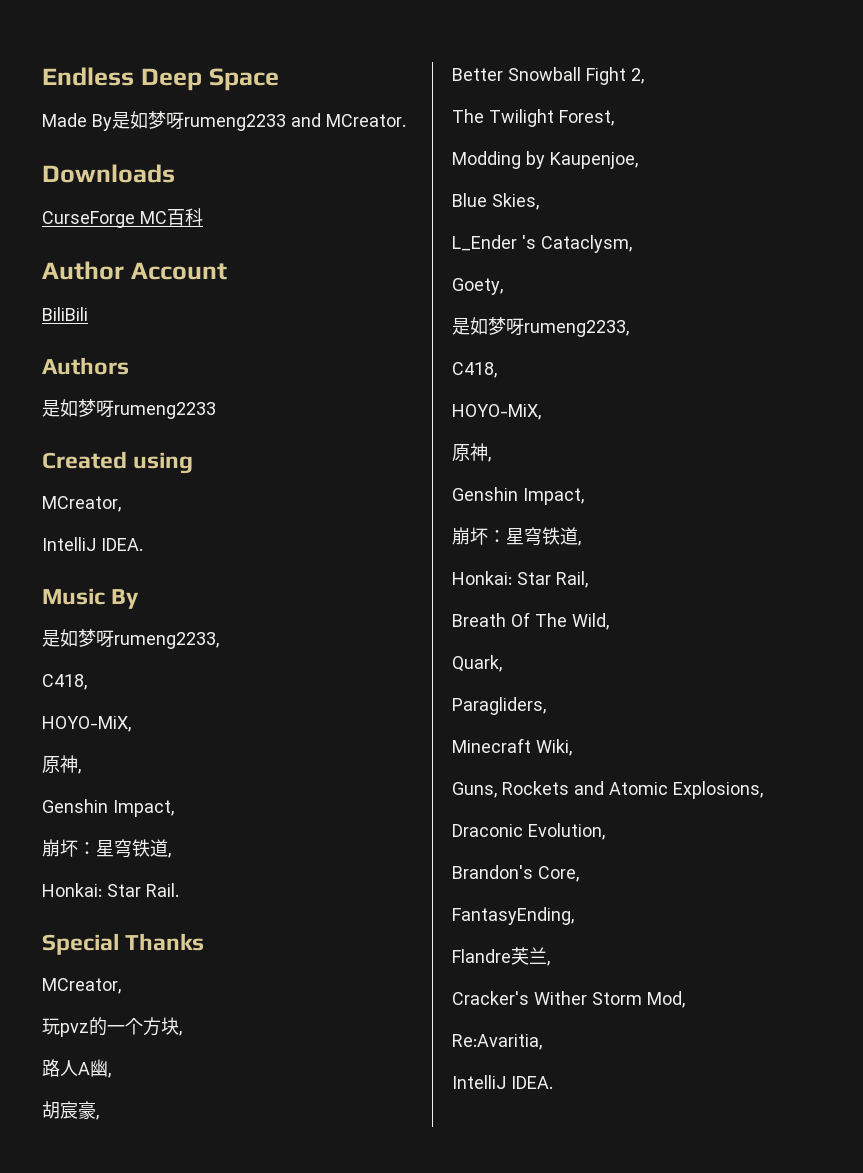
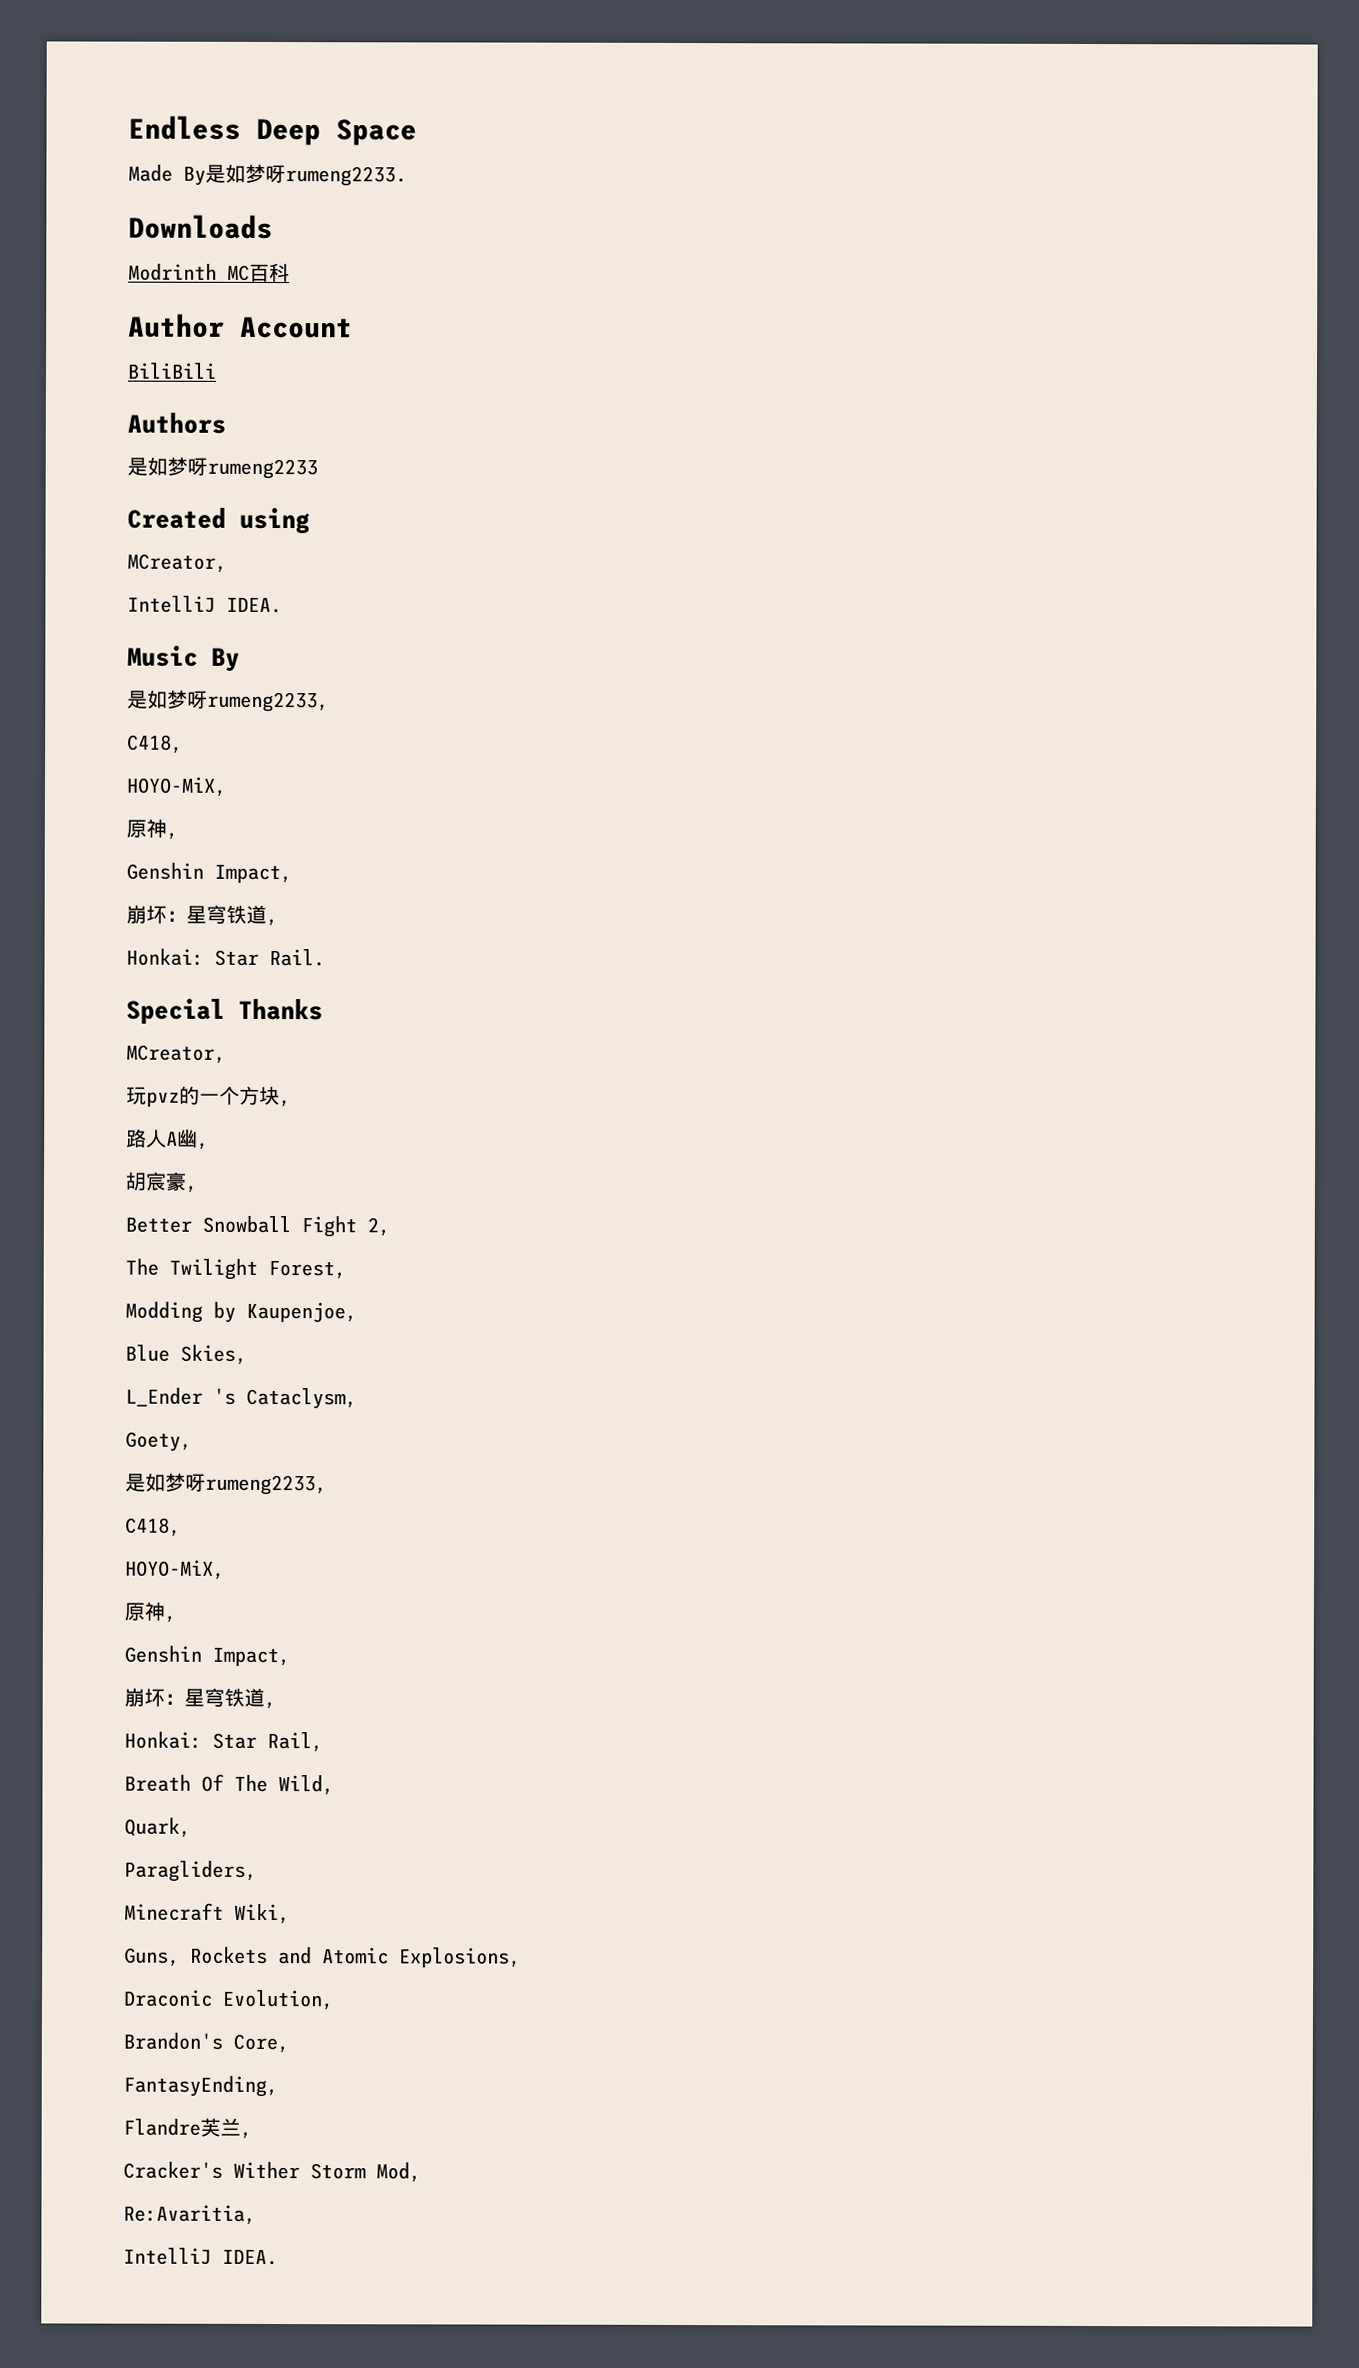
- Made By是如梦呀rumeng2233 and MCreator.
+ Made By是如梦呀rumeng2233.
- CurseForge MC百科
+ Modrinth MC百科

